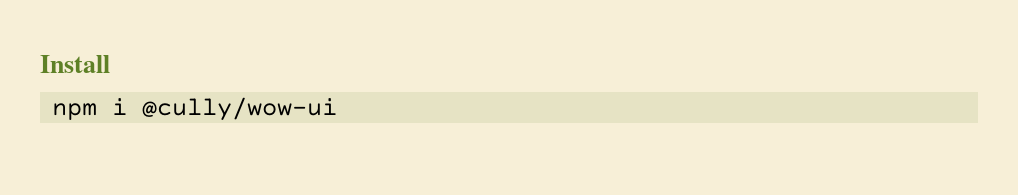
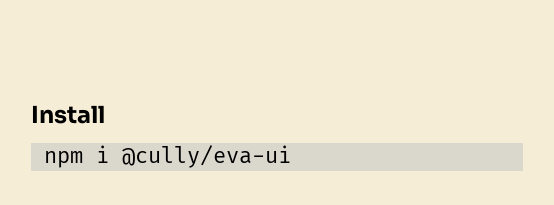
- npm i @cully/wow-ui
+ npm i @cully/eva-ui

